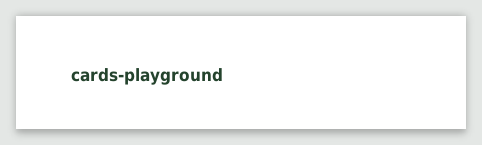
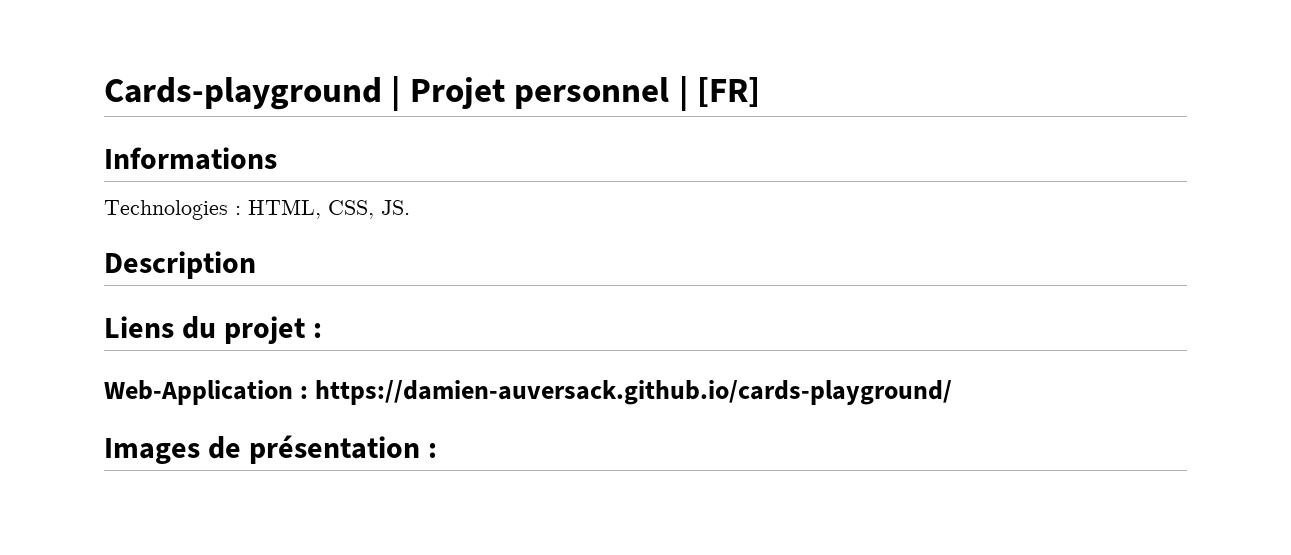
- cards-playground
+ Cards-playground | Projet personnel | [FR]
+ Informations
+ Technologies : HTML, CSS, JS.
+ Description
+ Liens du projet :
+ Web-Application : https://damien-auversack.github.io/cards-playground/
+ Images de présentation :

